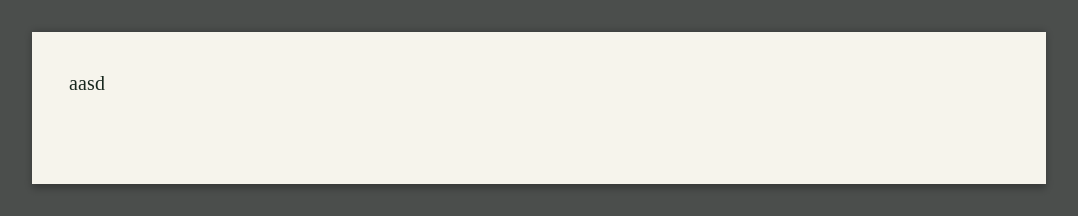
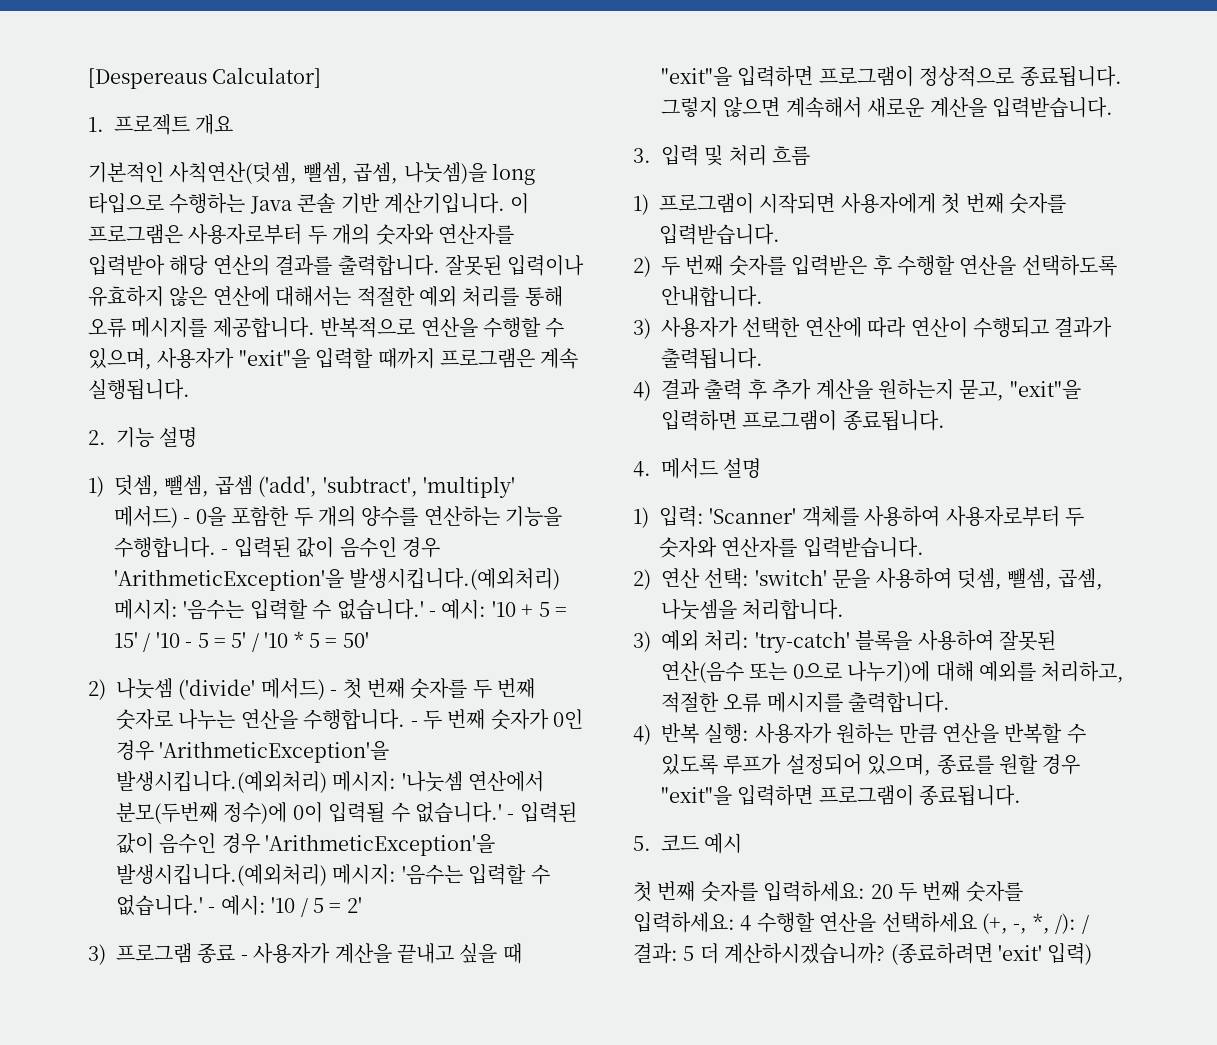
- aasd
+ [Despereaus Calculator]
+ 1. 프로젝트 개요
+ 기본적인 사칙연산(덧셈, 뺄셈, 곱셈, 나눗셈)을 long 타입으로 수행하는 Java 콘솔 기반 계산기입니다. 이 프로그램은 사용자로부터 두 개의 숫자와 연산자를 입력받아 해당 연산의 결과를 출력합니다. 잘못된 입력이나 유효하지 않은 연산에 대해서는 적절한 예외 처리를 통해 오류 메시지를 제공합니다. 반복적으로 연산을 수행할 수 있으며, 사용자가 "exit"을 입력할 때까지 프로그램은 계속 실행됩니다.
+ 2. 기능 설명
+ 1) 덧셈, 뺄셈, 곱셈 ('add', 'subtract', 'multiply' 메서드) - 0을 포함한 두 개의 양수를 연산하는 기능을 수행합니다. - 입력된 값이 음수인 경우 'ArithmeticException'을 발생시킵니다.(예외처리) 메시지: '음수는 입력할 수 없습니다.' - 예시: '10 + 5 = 15' / '10 - 5 = 5' / '10 * 5 = 50'
+ 2) 나눗셈 ('divide' 메서드) - 첫 번째 숫자를 두 번째 숫자로 나누는 연산을 수행합니다. - 두 번째 숫자가 0인 경우 'ArithmeticException'을 발생시킵니다.(예외처리) 메시지: '나눗셈 연산에서 분모(두번째 정수)에 0이 입력될 수 없습니다.' - 입력된 값이 음수인 경우 'ArithmeticException'을 발생시킵니다.(예외처리) 메시지: '음수는 입력할 수 없습니다.' - 예시: '10 / 5 = 2'
+ 3) 프로그램 종료 - 사용자가 계산을 끝내고 싶을 때 "exit"을 입력하면 프로그램이 정상적으로 종료됩니다. 그렇지 않으면 계속해서 새로운 계산을 입력받습니다.
+ 3. 입력 및 처리 흐름
+ 1) 프로그램이 시작되면 사용자에게 첫 번째 숫자를 입력받습니다.
+ 2) 두 번째 숫자를 입력받은 후 수행할 연산을 선택하도록 안내합니다.
+ 3) 사용자가 선택한 연산에 따라 연산이 수행되고 결과가 출력됩니다.
+ 4) 결과 출력 후 추가 계산을 원하는지 묻고, "exit"을 입력하면 프로그램이 종료됩니다.
+ 4. 메서드 설명
+ 1) 입력: 'Scanner' 객체를 사용하여 사용자로부터 두 숫자와 연산자를 입력받습니다.
+ 2) 연산 선택: 'switch' 문을 사용하여 덧셈, 뺄셈, 곱셈, 나눗셈을 처리합니다.
+ 3) 예외 처리: 'try-catch' 블록을 사용하여 잘못된 연산(음수 또는 0으로 나누기)에 대해 예외를 처리하고, 적절한 오류 메시지를 출력합니다.
+ 4) 반복 실행: 사용자가 원하는 만큼 연산을 반복할 수 있도록 루프가 설정되어 있으며, 종료를 원할 경우 "exit"을 입력하면 프로그램이 종료됩니다.
+ 5. 코드 예시
+ 첫 번째 숫자를 입력하세요: 20 두 번째 숫자를 입력하세요: 4 수행할 연산을 선택하세요 (+, -, *, /): / 결과: 5 더 계산하시겠습니까? (종료하려면 'exit' 입력)

